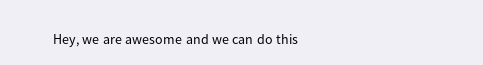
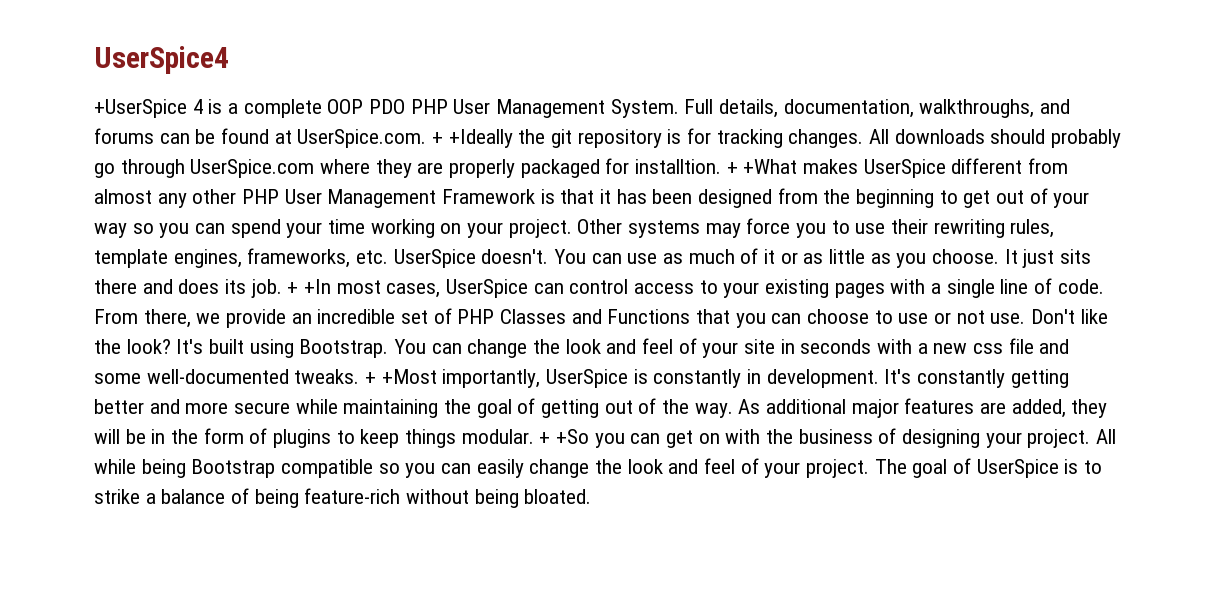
- Hey, we are awesome and we can do this
+ UserSpice4
+ +UserSpice 4 is a complete OOP PDO PHP User Management System. Full details, documentation, walkthroughs, and forums can be found at UserSpice.com. + +Ideally the git repository is for tracking changes. All downloads should probably go through UserSpice.com where they are properly packaged for installtion. + +What makes UserSpice different from almost any other PHP User Management Framework is that it has been designed from the beginning to get out of your way so you can spend your time working on your project. Other systems may force you to use their rewriting rules, template engines, frameworks, etc. UserSpice doesn't. You can use as much of it or as little as you choose. It just sits there and does its job. + +In most cases, UserSpice can control access to your existing pages with a single line of code. From there, we provide an incredible set of PHP Classes and Functions that you can choose to use or not use. Don't like the look? It's built using Bootstrap. You can change the look and feel of your site in seconds with a new css file and some well-documented tweaks. + +Most importantly, UserSpice is constantly in development. It's constantly getting better and more secure while maintaining the goal of getting out of the way. As additional major features are added, they will be in the form of plugins to keep things modular. + +So you can get on with the business of designing your project. All while being Bootstrap compatible so you can easily change the look and feel of your project. The goal of UserSpice is to strike a balance of being feature-rich without being bloated.

